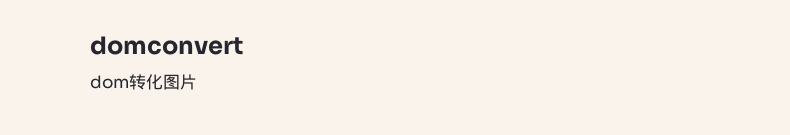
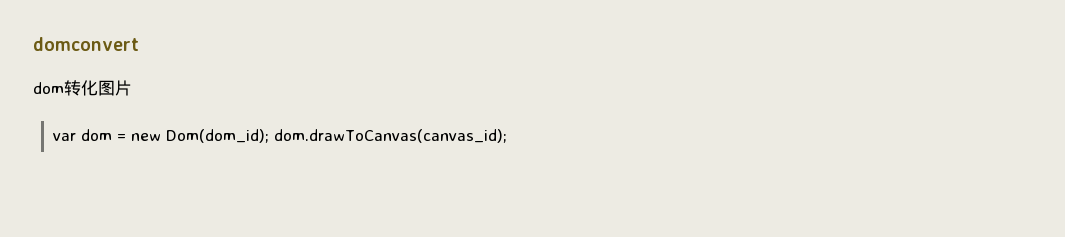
+ var dom = new Dom(dom_id); dom.drawToCanvas(canvas_id);

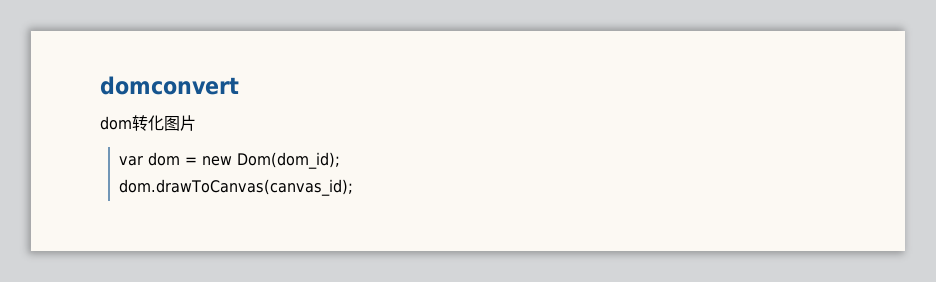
- var dom = new Dom(dom_id); dom.drawToCanvas(canvas_id);
+ var dom = new Dom(dom_id);
+ dom.drawToCanvas(canvas_id);

